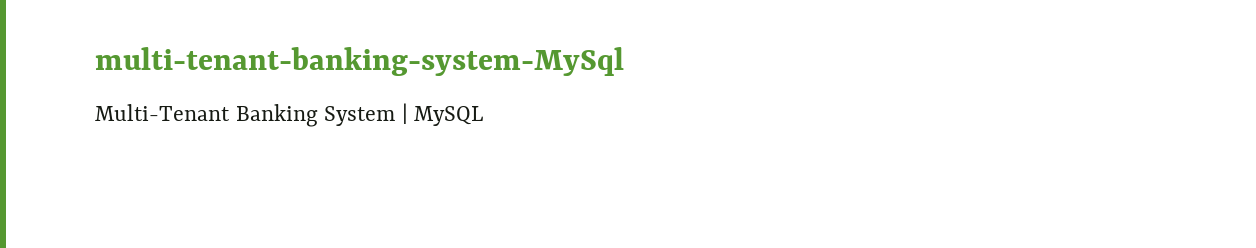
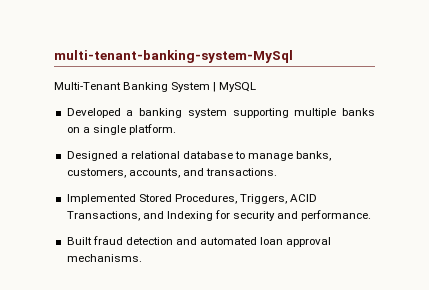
+ Developed a banking system supporting multiple banks on a single platform.
+ Designed a relational database to manage banks, customers, accounts, and transactions.
+ Implemented Stored Procedures, Triggers, ACID Transactions, and Indexing for security and performance.
+ Built fraud detection and automated loan approval mechanisms.

